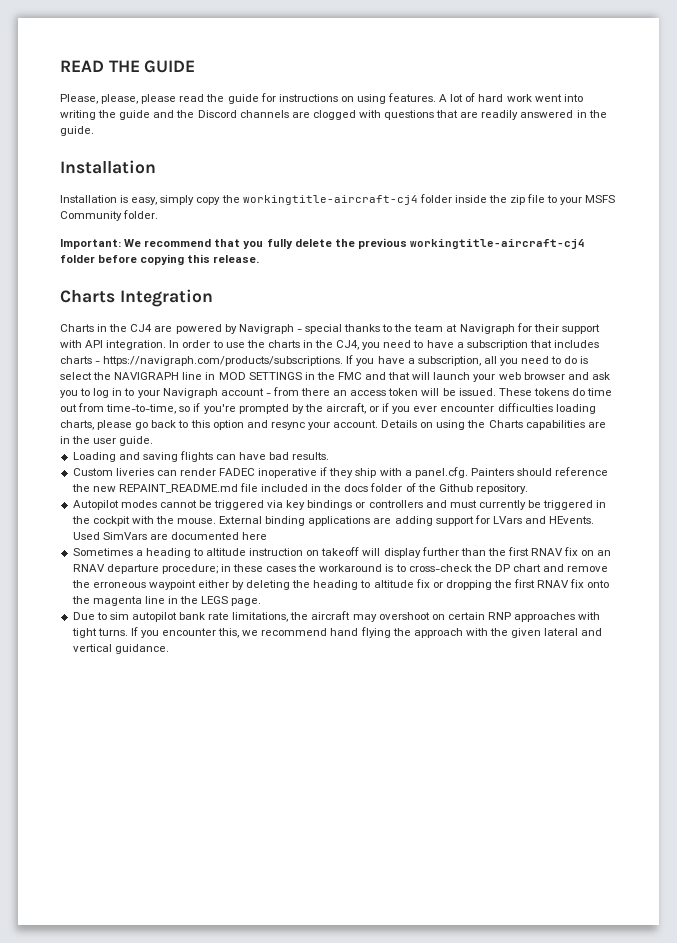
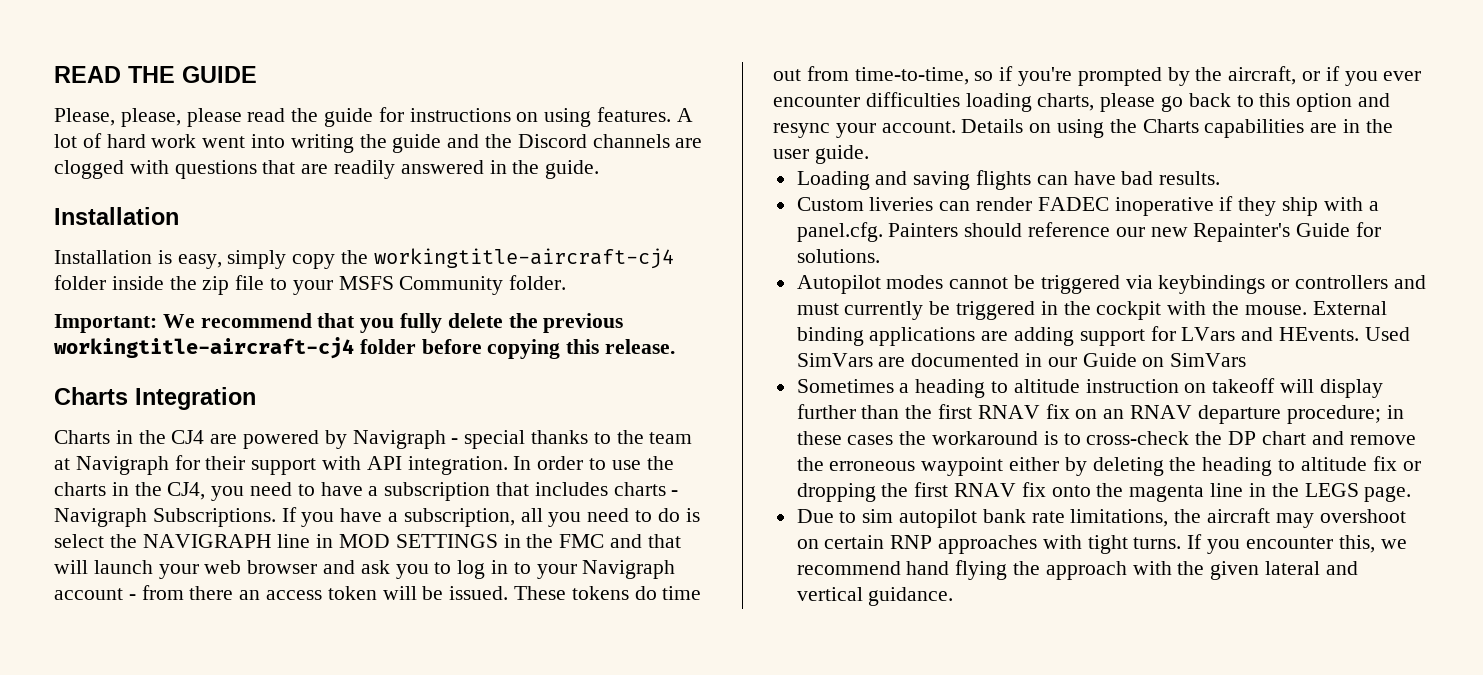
- In order to use the charts in the CJ4, you need to have a subscription that includes charts - https://navigraph.com/products/subscriptions. If you have a subscription, all you need to do is select the NAVIGRAPH line in MOD SETTINGS in the FMC and that will launch your web browser and ask you to log in to your Navigraph account - from there an access token will be issued.
+ In order to use the charts in the CJ4, you need to have a subscription that includes charts - Navigraph Subscriptions. If you have a subscription, all you need to do is select the NAVIGRAPH line in MOD SETTINGS in the FMC and that will launch your web browser and ask you to log in to your Navigraph account - from there an access token will be issued.
- Custom liveries can render FADEC inoperative if they ship with a panel.cfg. Painters should reference the new REPAINT_README.md file included in the docs folder of the Github repository.
+ Custom liveries can render FADEC inoperative if they ship with a panel.cfg. Painters should reference our new Repainter's Guide for solutions.
- Autopilot modes cannot be triggered via key bindings or controllers and must currently be triggered in the cockpit with the mouse.
+ Autopilot modes cannot be triggered via keybindings or controllers and must currently be triggered in the cockpit with the mouse.
- Used SimVars are documented here
+ Used SimVars are documented in our Guide on SimVars

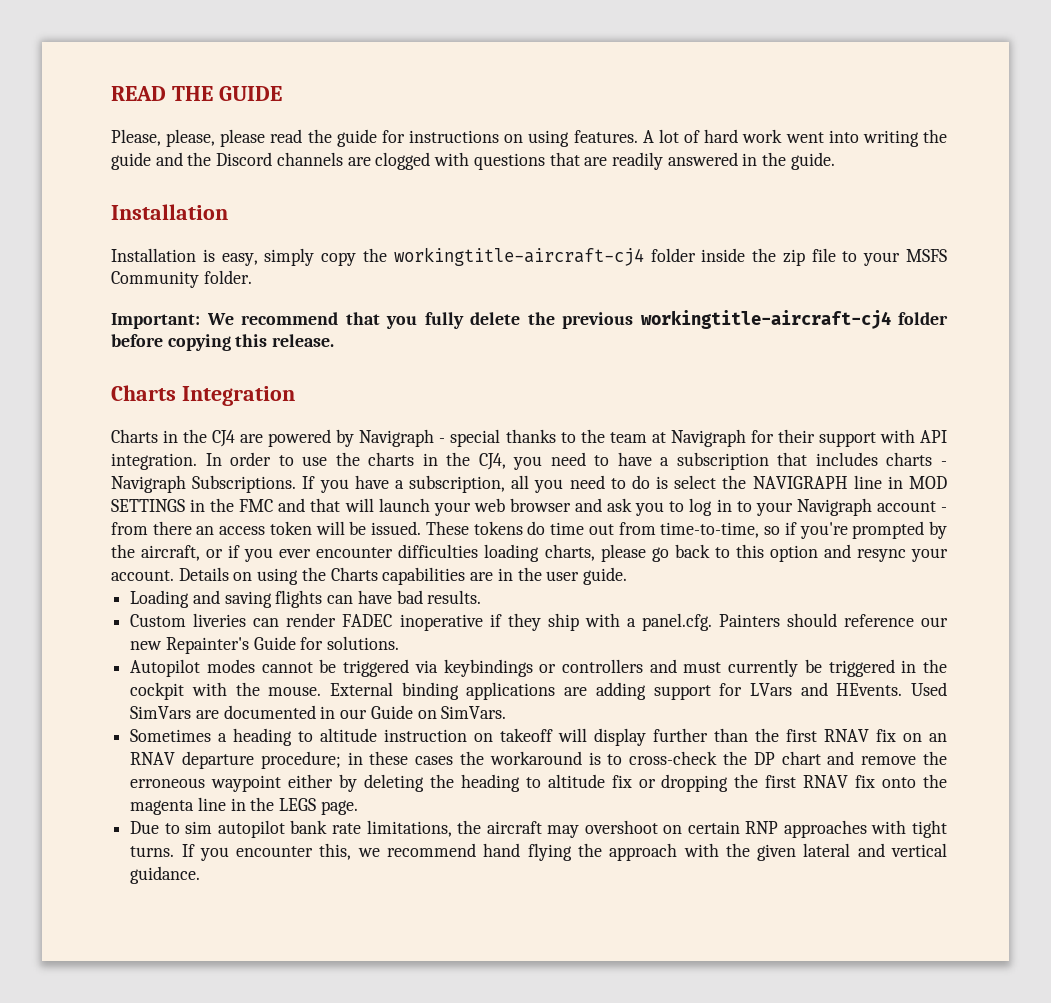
- Used SimVars are documented in our Guide on SimVars
+ Used SimVars are documented in our Guide on SimVars.

